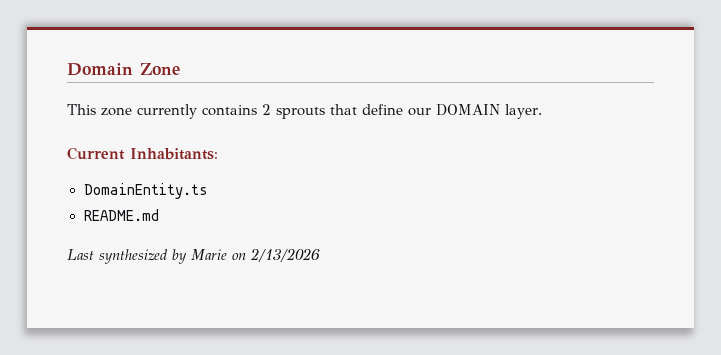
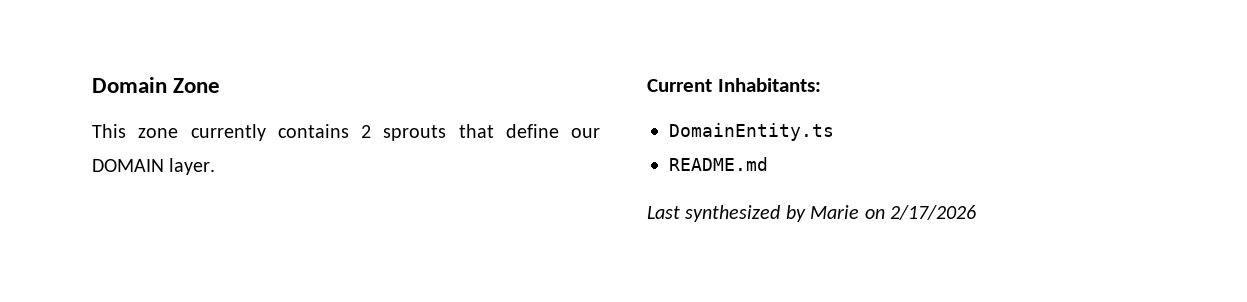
- Last synthesized by Marie on 2/13/2026
+ Last synthesized by Marie on 2/17/2026

